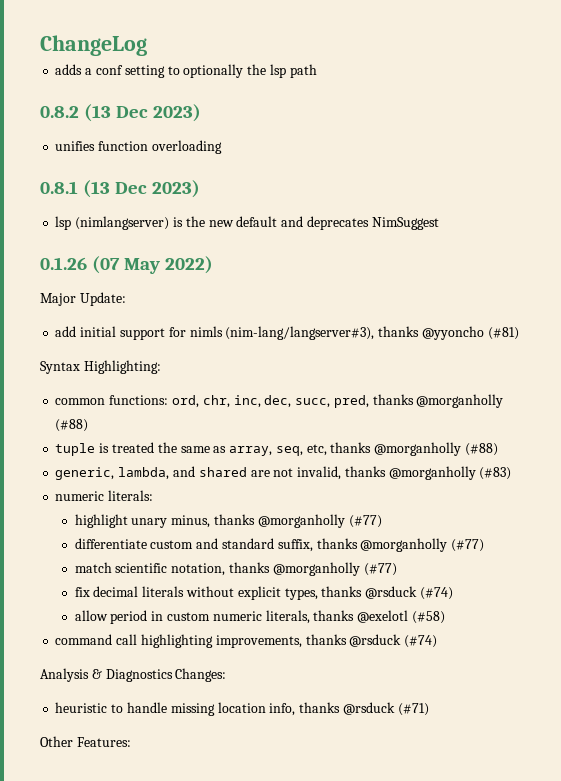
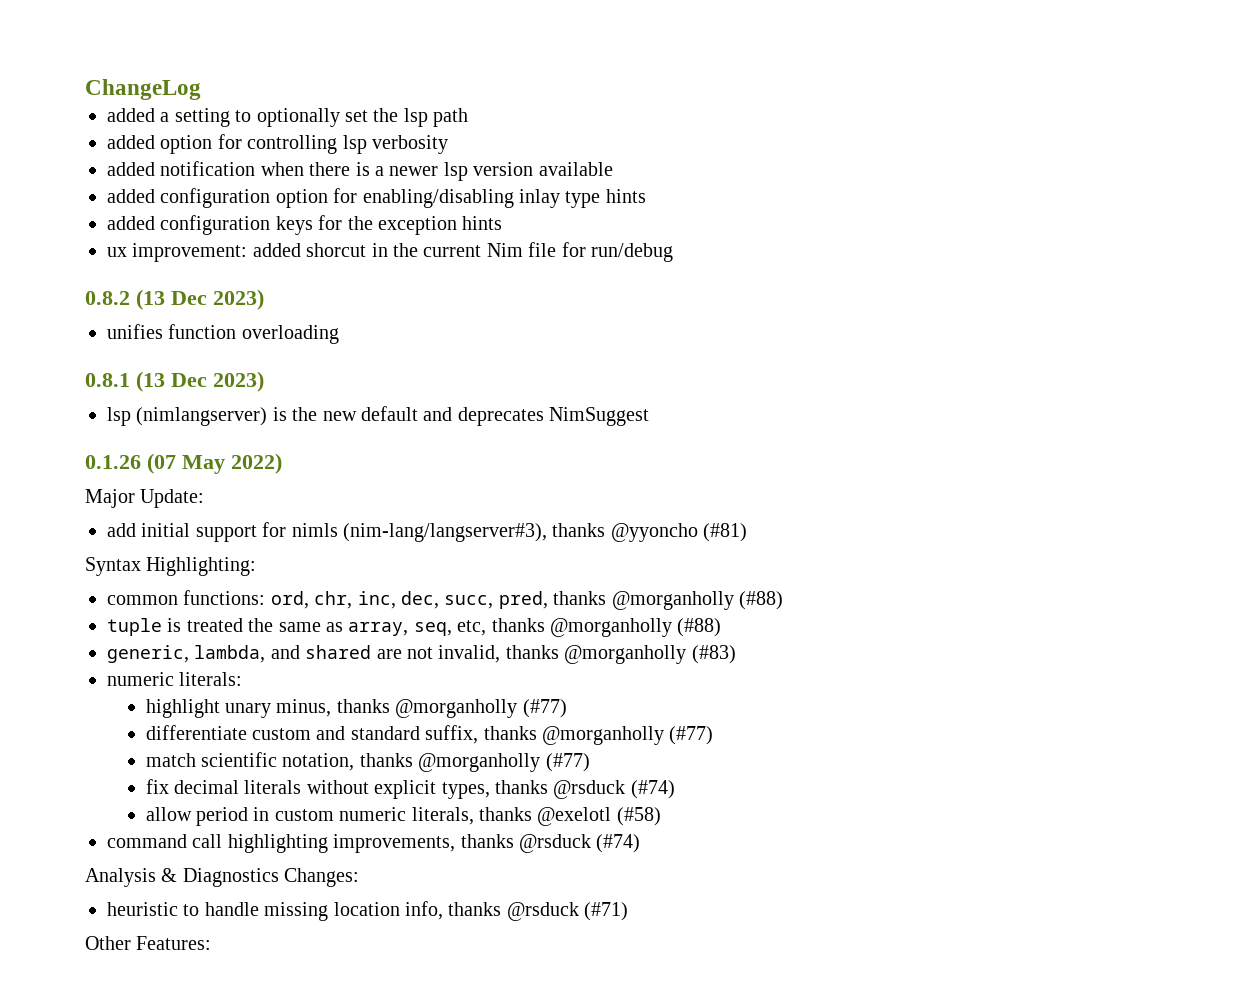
- adds a conf setting to optionally the lsp path
+ added a setting to optionally set the lsp path
+ added option for controlling lsp verbosity
+ added notification when there is a newer lsp version available
+ added configuration option for enabling/disabling inlay type hints
+ added configuration keys for the exception hints
+ ux improvement: added shorcut in the current Nim file for run/debug

